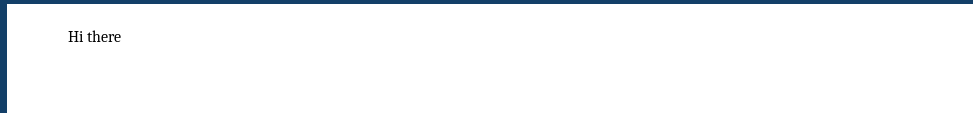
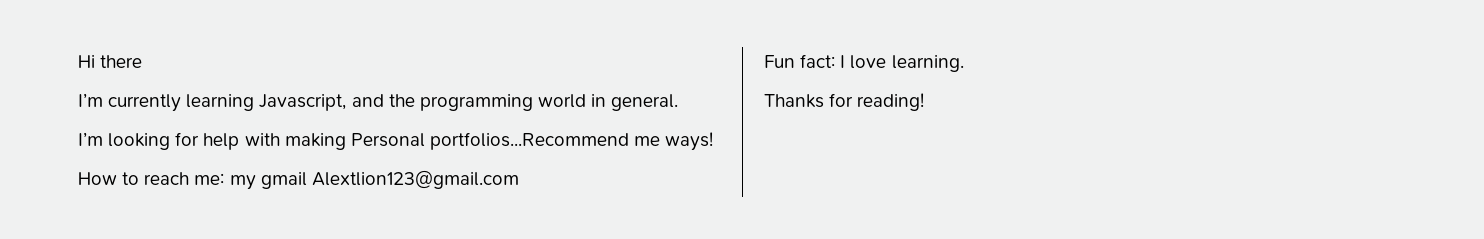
+ I’m currently learning Javascript, and the programming world in general.
+ I’m looking for help with making Personal portfolios...Recommend me ways!
+ How to reach me: my gmail Alextlion123@gmail.com
+ Fun fact: I love learning.
+ Thanks for reading!

